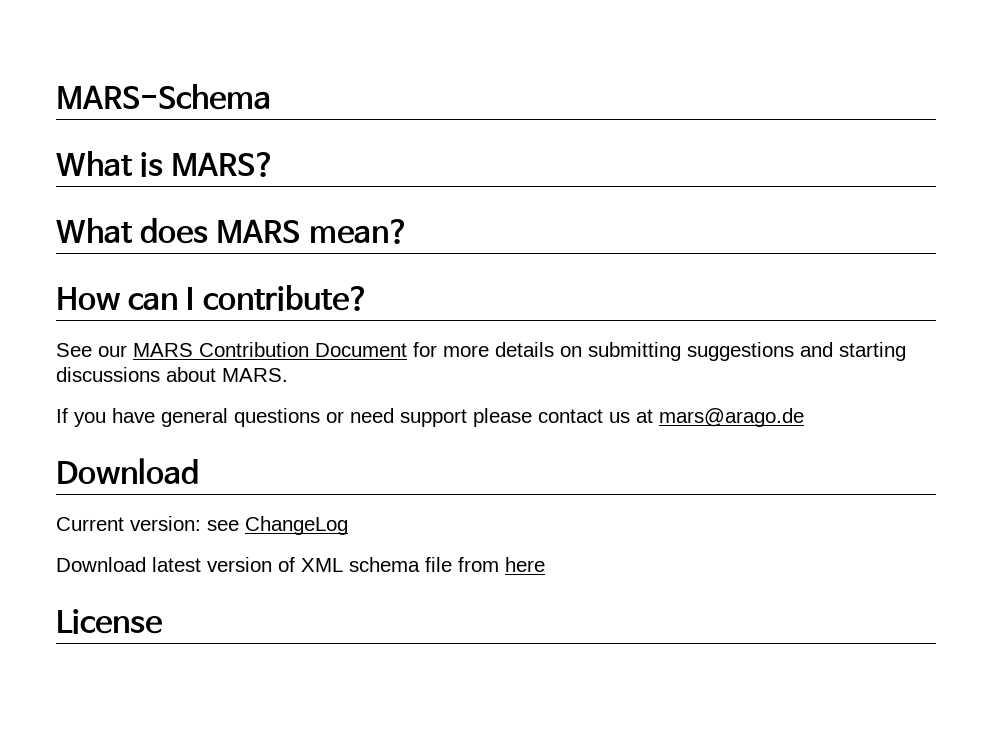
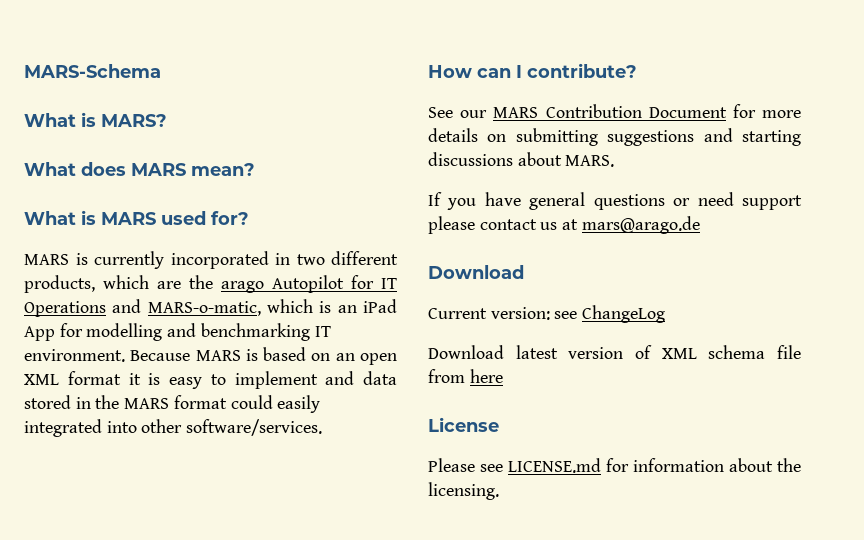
+ What is MARS used for?
+ MARS is currently incorporated in two different products, which are the arago Autopilot for IT Operations and MARS-o-matic, which is an iPad App for modelling and benchmarking IT environment. Because MARS is based on an open XML format it is easy to implement and data stored in the MARS format could easily integrated into other software/services.
+ Please see LICENSE.md for information about the licensing.

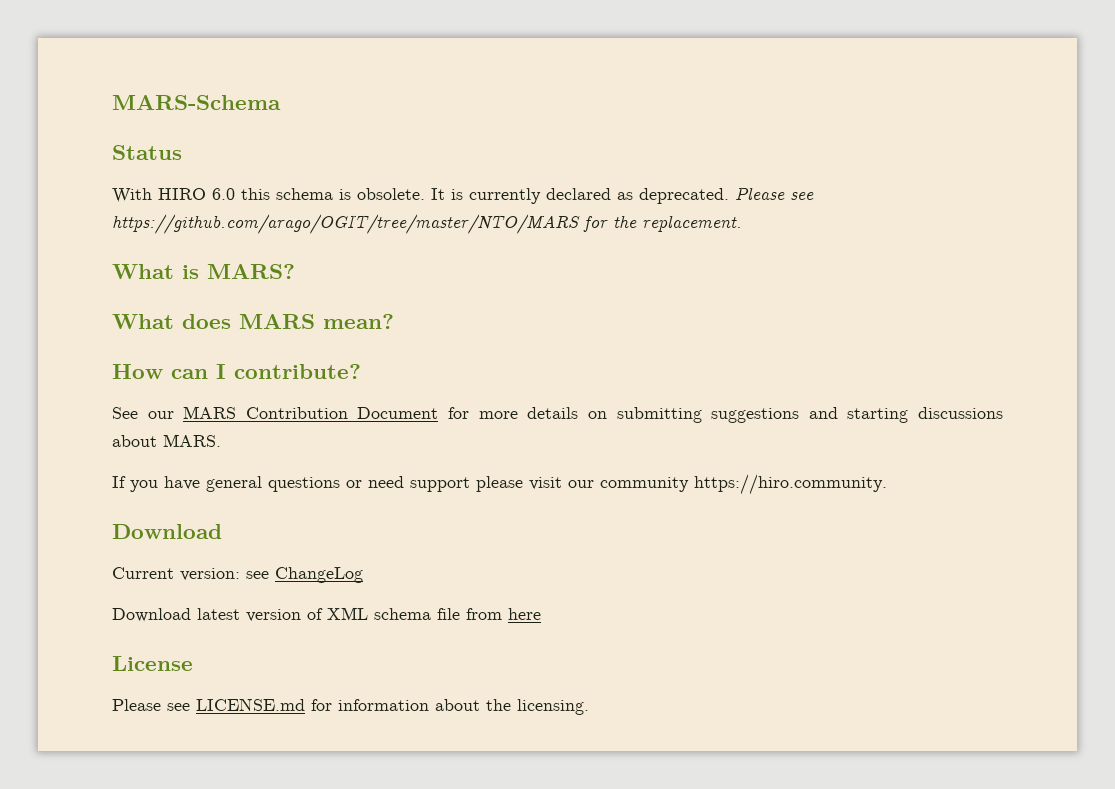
+ Status
+ With HIRO 6.0 this schema is obsolete. It is currently declared as deprecated. Please see https://github.com/arago/OGIT/tree/master/NTO/MARS for the replacement.
- What is MARS used for?
- MARS is currently incorporated in two different products, which are the arago Autopilot for IT Operations and MARS-o-matic, which is an iPad App for modelling and benchmarking IT environment. Because MARS is based on an open XML format it is easy to implement and data stored in the MARS format could easily integrated into other software/services.
- If you have general questions or need support please contact us at mars@arago.de
+ If you have general questions or need support please visit our community https://hiro.community.

